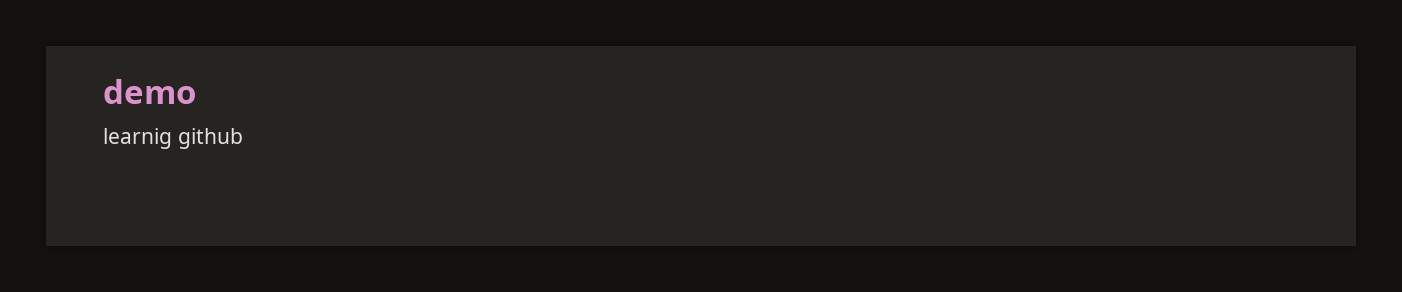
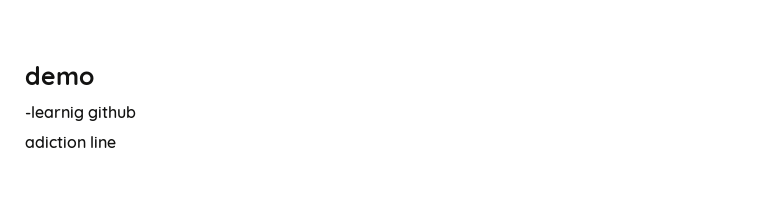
- learnig github
+ -learnig github
+ adiction line

